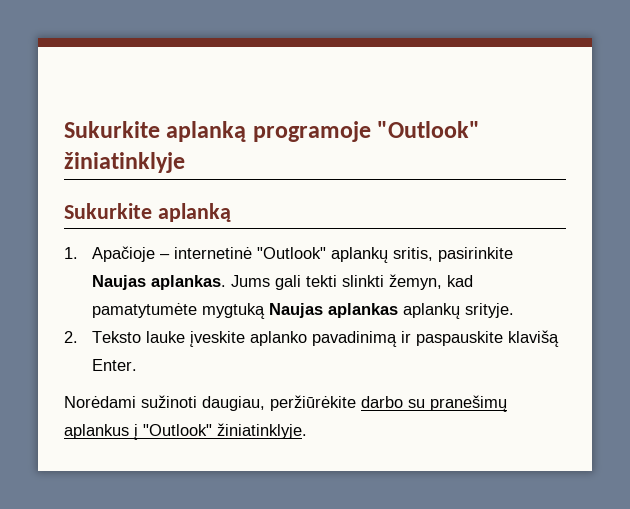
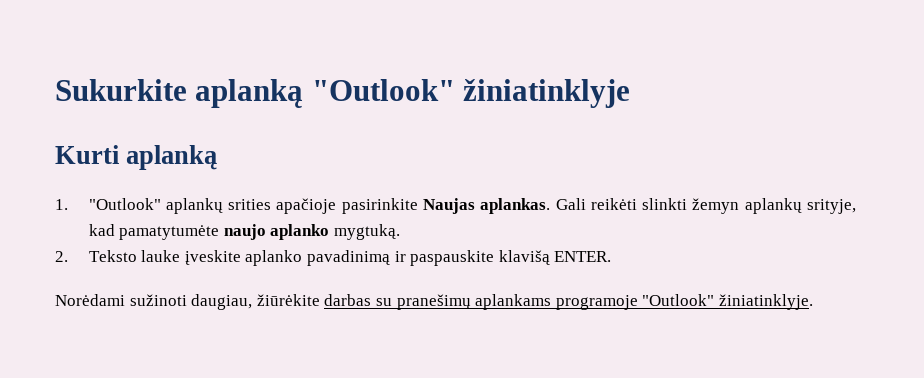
- Sukurkite aplanką programoje "Outlook" žiniatinklyje
- Sukurkite aplanką
+ Sukurkite aplanką "Outlook" žiniatinklyje
+ Kurti aplanką
- 1. Apačioje – internetinė "Outlook" aplankų sritis, pasirinkite Naujas aplankas. Jums gali tekti slinkti žemyn, kad pamatytumėte mygtuką Naujas aplankas aplankų srityje.
+ 1. "Outlook" aplankų srities apačioje pasirinkite Naujas aplankas. Gali reikėti slinkti žemyn aplankų srityje, kad pamatytumėte naujo aplanko mygtuką.
- 2. Teksto lauke įveskite aplanko pavadinimą ir paspauskite klavišą Enter.
+ 2. Teksto lauke įveskite aplanko pavadinimą ir paspauskite klavišą ENTER.
- Norėdami sužinoti daugiau, peržiūrėkite darbo su pranešimų aplankus į "Outlook" žiniatinklyje.
+ Norėdami sužinoti daugiau, žiūrėkite darbas su pranešimų aplankams programoje "Outlook" žiniatinklyje.

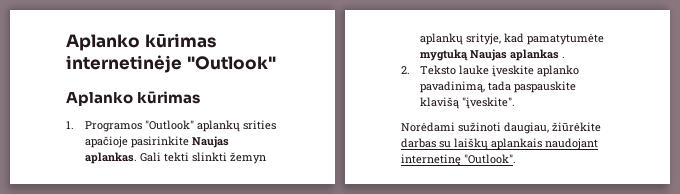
- Sukurkite aplanką "Outlook" žiniatinklyje
- Kurti aplanką
+ Aplanko kūrimas internetinėje "Outlook"
+ Aplanko kūrimas
- 1. "Outlook" aplankų srities apačioje pasirinkite Naujas aplankas.
+ 1. Programos "Outlook" aplankų srities apačioje pasirinkite Naujas aplankas.
- Gali reikėti slinkti žemyn aplankų srityje, kad pamatytumėte naujo aplanko mygtuką.
+ Gali tekti slinkti žemyn aplankų srityje, kad pamatytumėte mygtuką Naujas aplankas .
- 2. Teksto lauke įveskite aplanko pavadinimą ir paspauskite klavišą ENTER.
+ 2. Teksto lauke įveskite aplanko pavadinimą, tada paspauskite klavišą "įveskite".
- Norėdami sužinoti daugiau, žiūrėkite darbas su pranešimų aplankams programoje "Outlook" žiniatinklyje.
+ Norėdami sužinoti daugiau, žiūrėkite darbas su laiškų aplankais naudojant internetinę "Outlook".

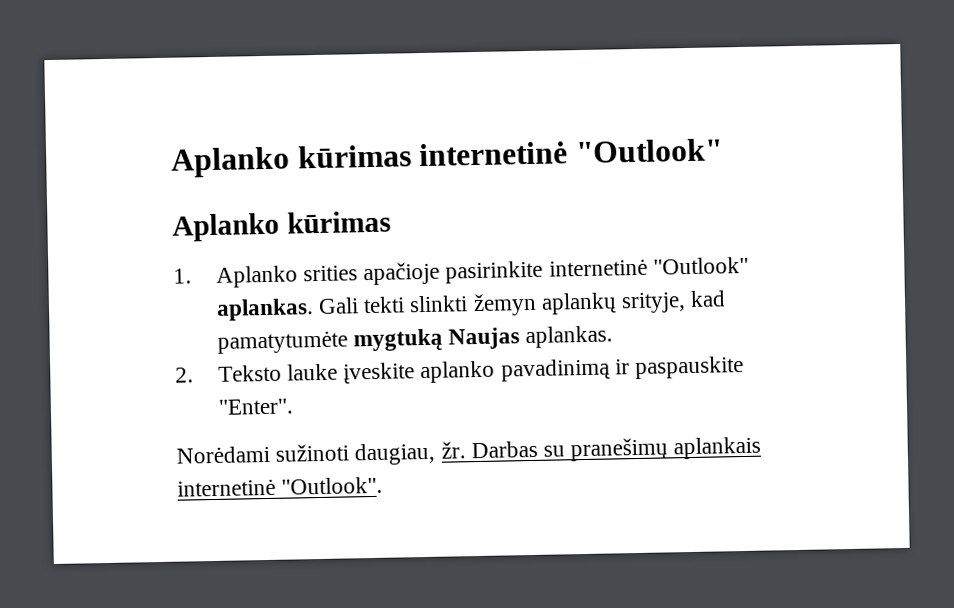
- Aplanko kūrimas internetinėje "Outlook"
+ Aplanko kūrimas internetinė "Outlook"
- 1. Programos "Outlook" aplankų srities apačioje pasirinkite Naujas aplankas.
+ 1. Aplanko srities apačioje pasirinkite internetinė "Outlook" aplankas.
- Gali tekti slinkti žemyn aplankų srityje, kad pamatytumėte mygtuką Naujas aplankas .
+ Gali tekti slinkti žemyn aplankų srityje, kad pamatytumėte mygtuką Naujas aplankas.
- 2. Teksto lauke įveskite aplanko pavadinimą, tada paspauskite klavišą "įveskite".
- Norėdami sužinoti daugiau, žiūrėkite darbas su laiškų aplankais naudojant internetinę "Outlook".
+ 2. Teksto lauke įveskite aplanko pavadinimą ir paspauskite "Enter".
+ Norėdami sužinoti daugiau, žr. Darbas su pranešimų aplankais internetinė "Outlook".

